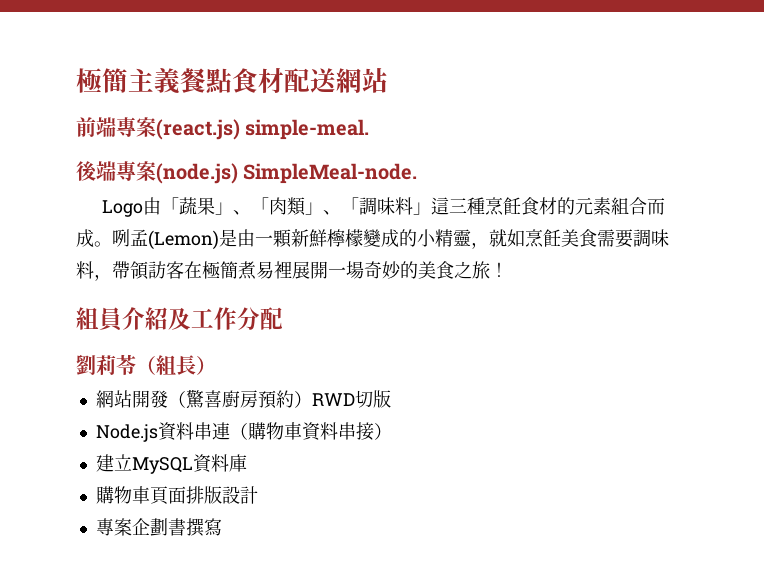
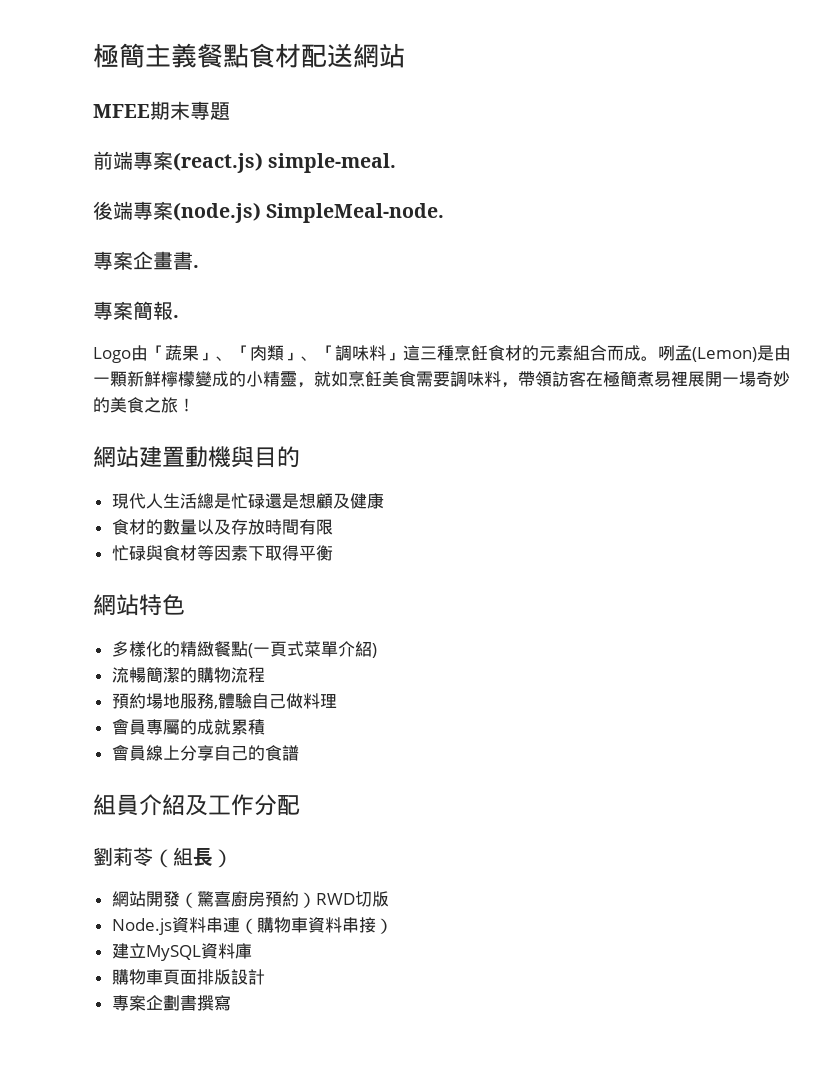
+ MFEE期末專題
+ 專案企畫書.
+ 專案簡報.
+ 網站建置動機與目的
+ 現代人生活總是忙碌還是想顧及健康
+ 食材的數量以及存放時間有限
+ 忙碌與食材等因素下取得平衡
+ 網站特色
+ 多樣化的精緻餐點(一頁式菜單介紹)
+ 流暢簡潔的購物流程
+ 預約場地服務,體驗自己做料理
+ 會員專屬的成就累積
+ 會員線上分享自己的食譜

